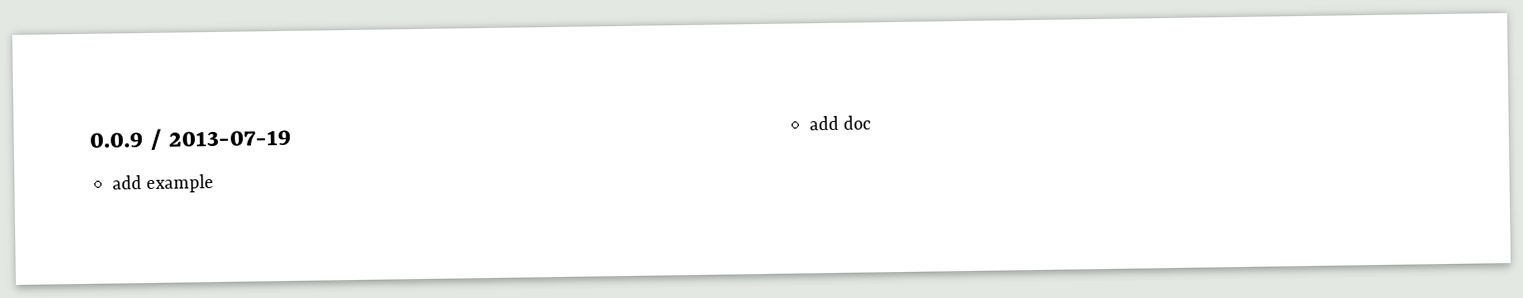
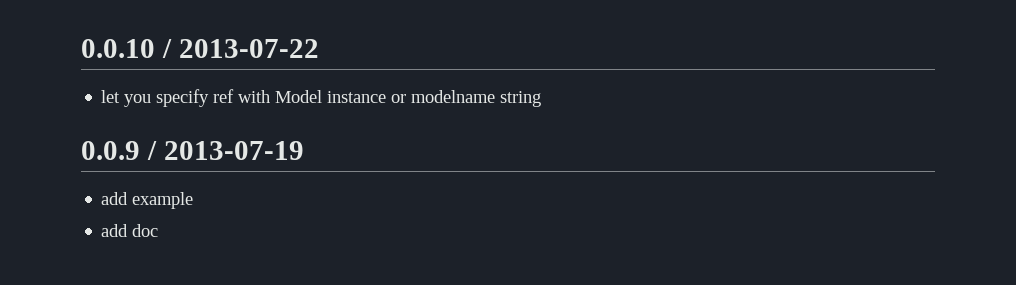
+ 0.0.10 / 2013-07-22
+ let you specify ref with Model instance or modelname string

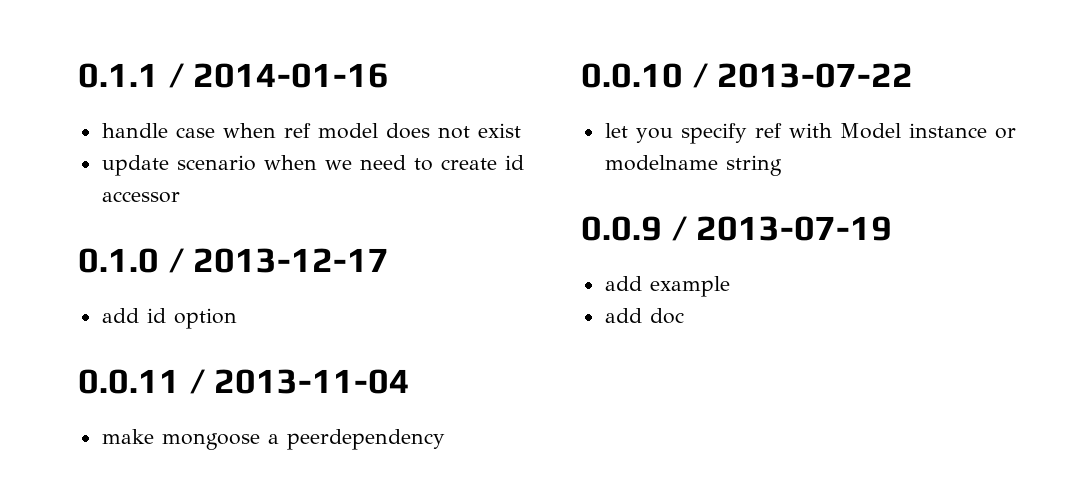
+ 0.1.1 / 2014-01-16
+ handle case when ref model does not exist
+ update scenario when we need to create id accessor
+ 0.1.0 / 2013-12-17
+ add id option
+ 0.0.11 / 2013-11-04
+ make mongoose a peerdependency

